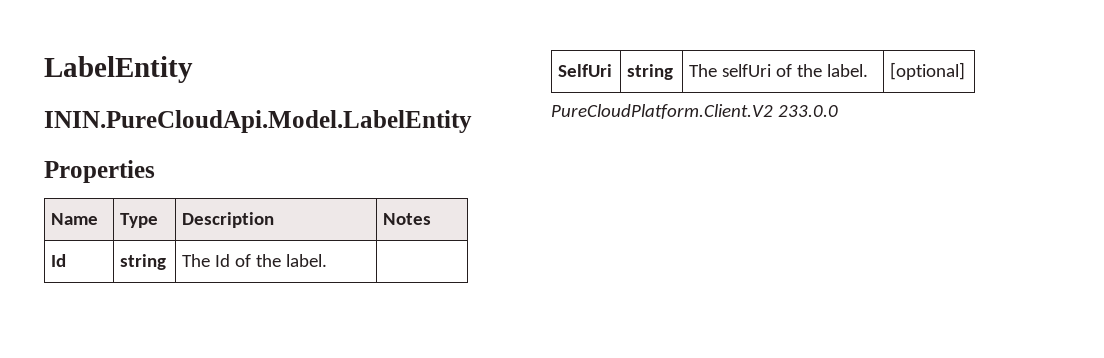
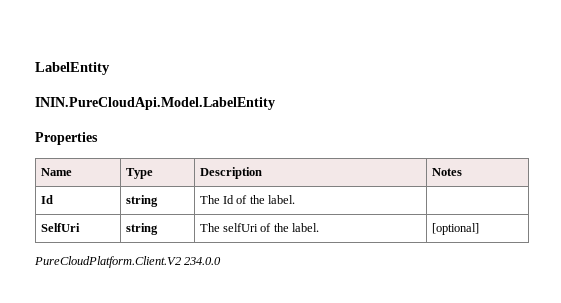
- PureCloudPlatform.Client.V2 233.0.0
+ PureCloudPlatform.Client.V2 234.0.0

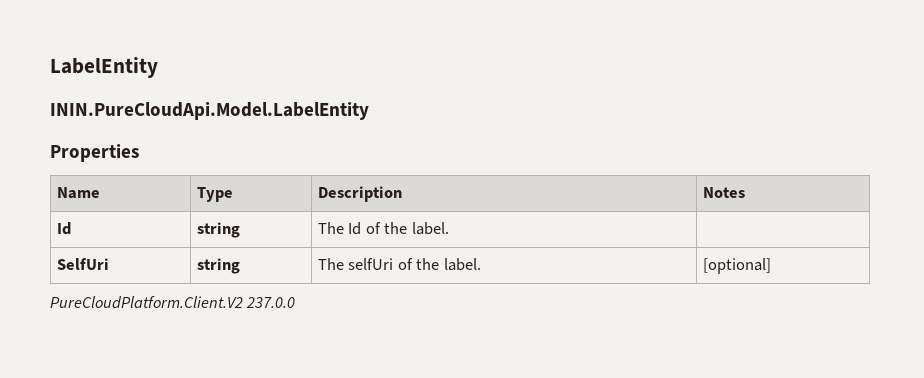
- PureCloudPlatform.Client.V2 234.0.0
+ PureCloudPlatform.Client.V2 237.0.0

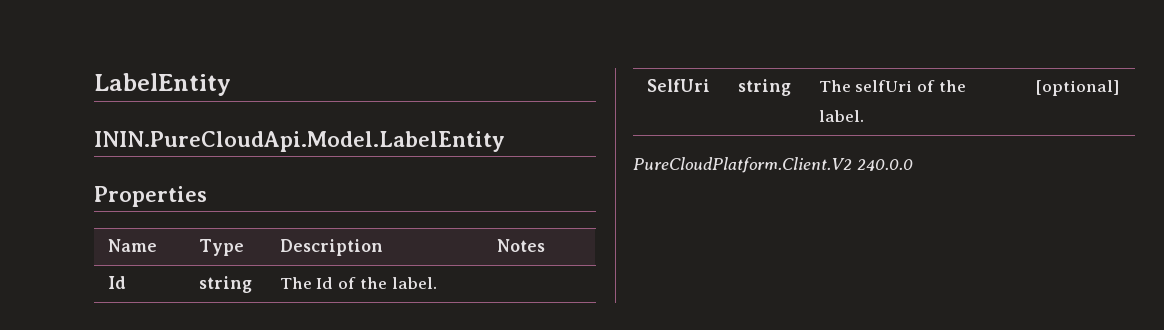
- PureCloudPlatform.Client.V2 237.0.0
+ PureCloudPlatform.Client.V2 240.0.0

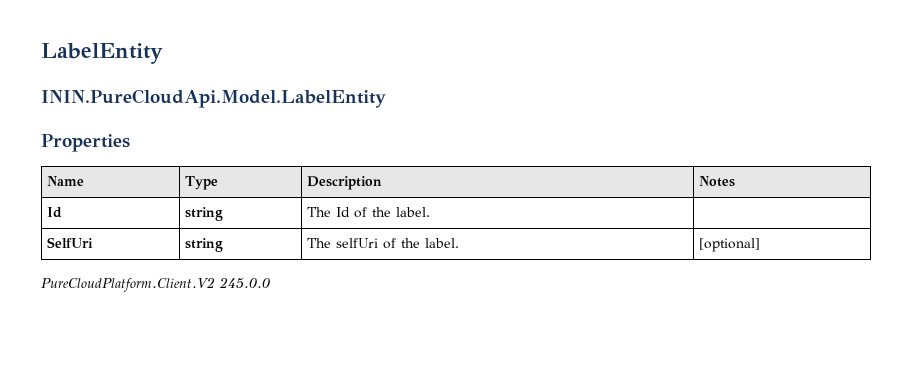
- PureCloudPlatform.Client.V2 240.0.0
+ PureCloudPlatform.Client.V2 245.0.0

